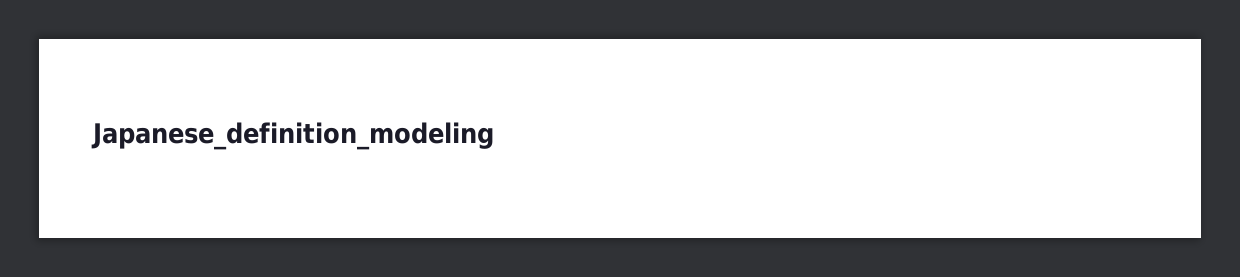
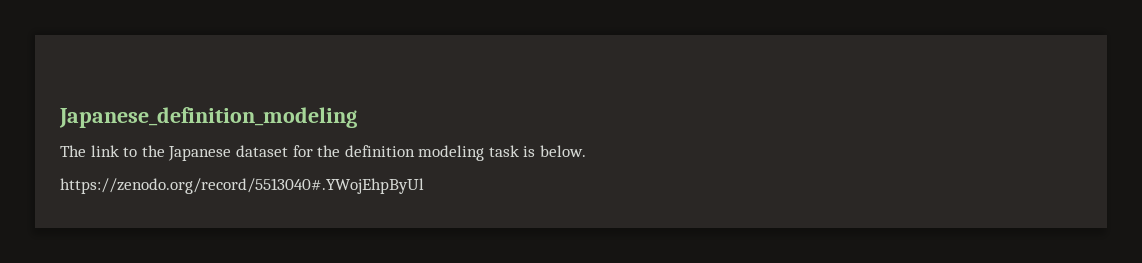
+ The link to the Japanese dataset for the definition modeling task is below.
+ https://zenodo.org/record/5513040#.YWojEhpByUl

